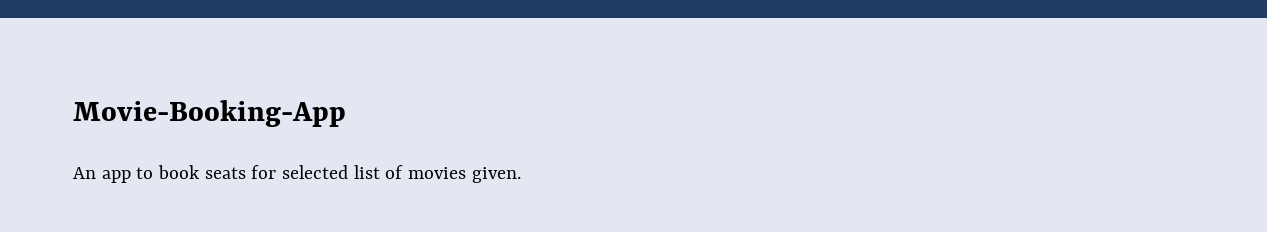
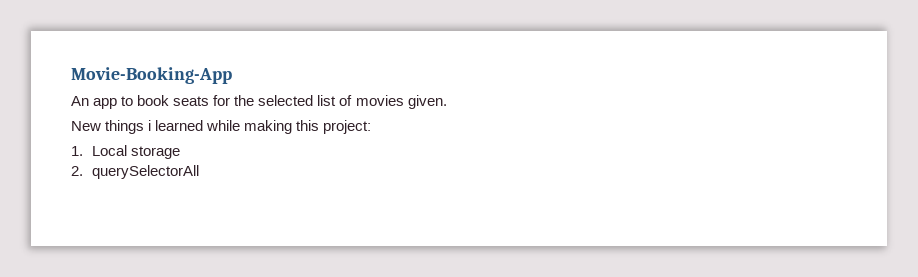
- An app to book seats for selected list of movies given.
+ An app to book seats for the selected list of movies given.
+ New things i learned while making this project:
+ 1. Local storage
+ 2. querySelectorAll

